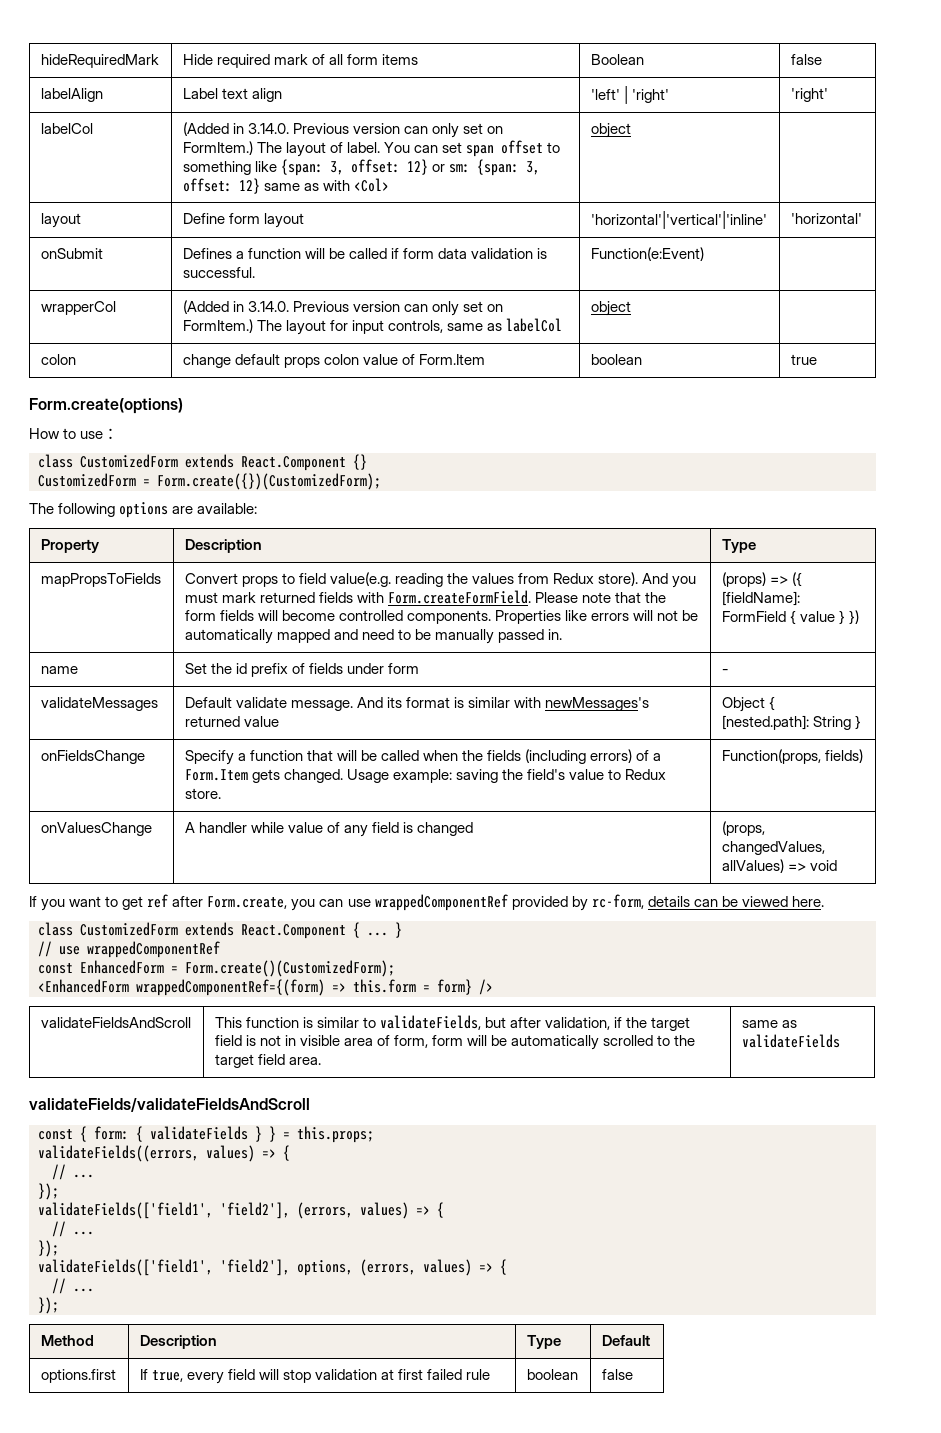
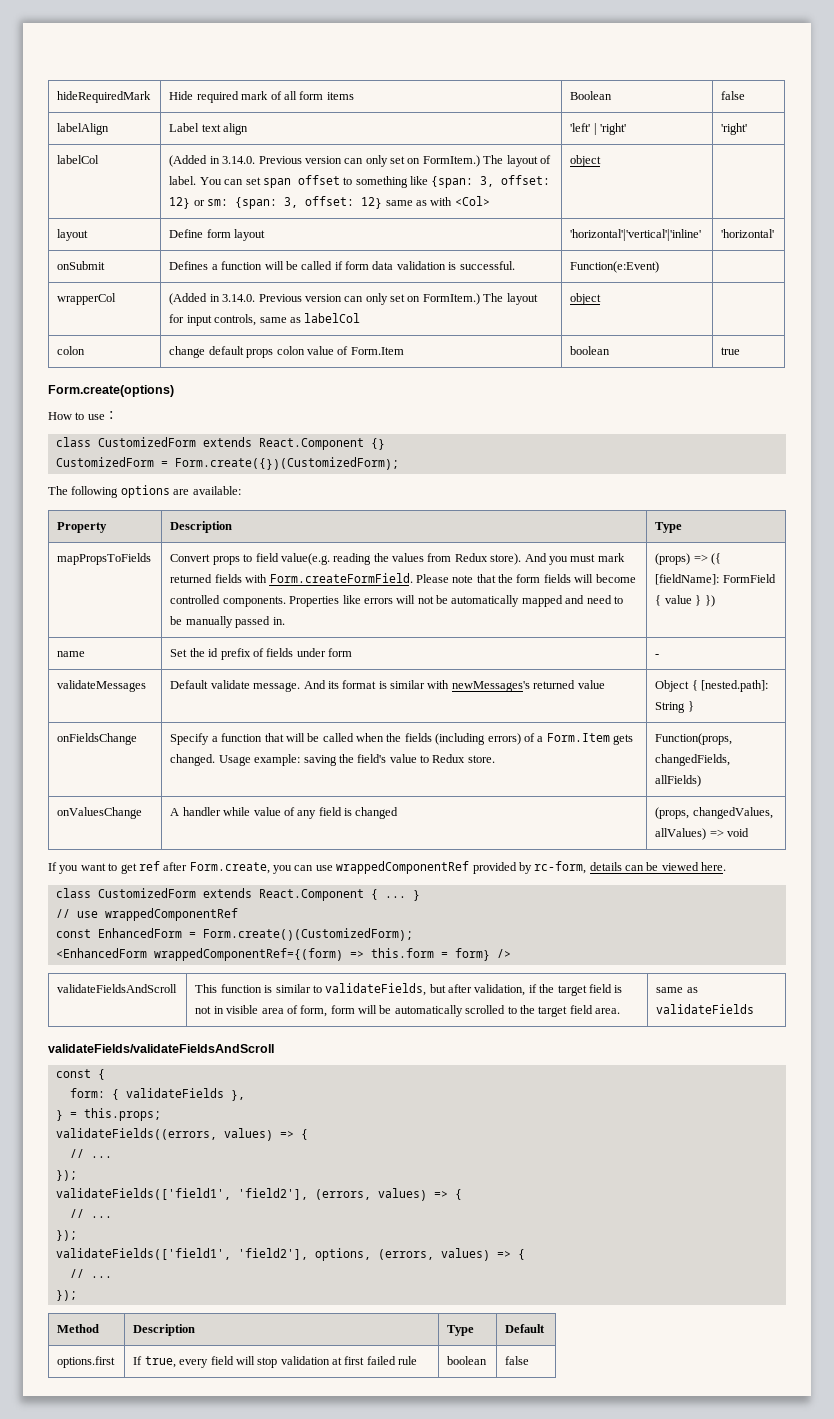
- onFieldsChange | Specify a function that will be called when the fields (including errors) of a Form.Item gets changed. Usage example: saving the field's value to Redux store. | Function(props, fields)
+ onFieldsChange | Specify a function that will be called when the fields (including errors) of a Form.Item gets changed. Usage example: saving the field's value to Redux store. | Function(props, changedFields, allFields)
- const { form: { validateFields } } = this.props;
+ const {
+ form: { validateFields },
+ } = this.props;

